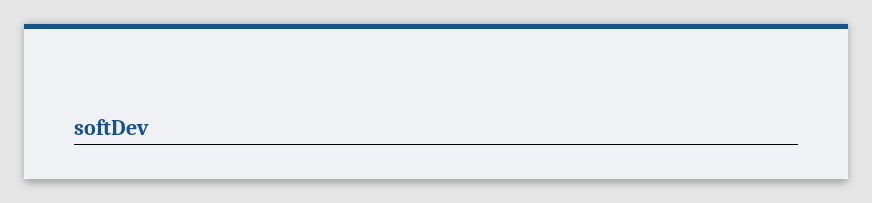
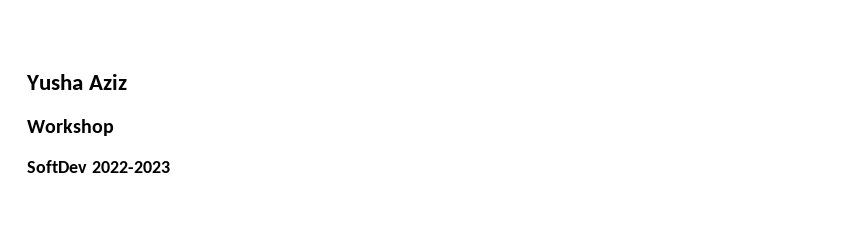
- softDev
+ Yusha Aziz
+ Workshop
+ SoftDev 2022-2023

